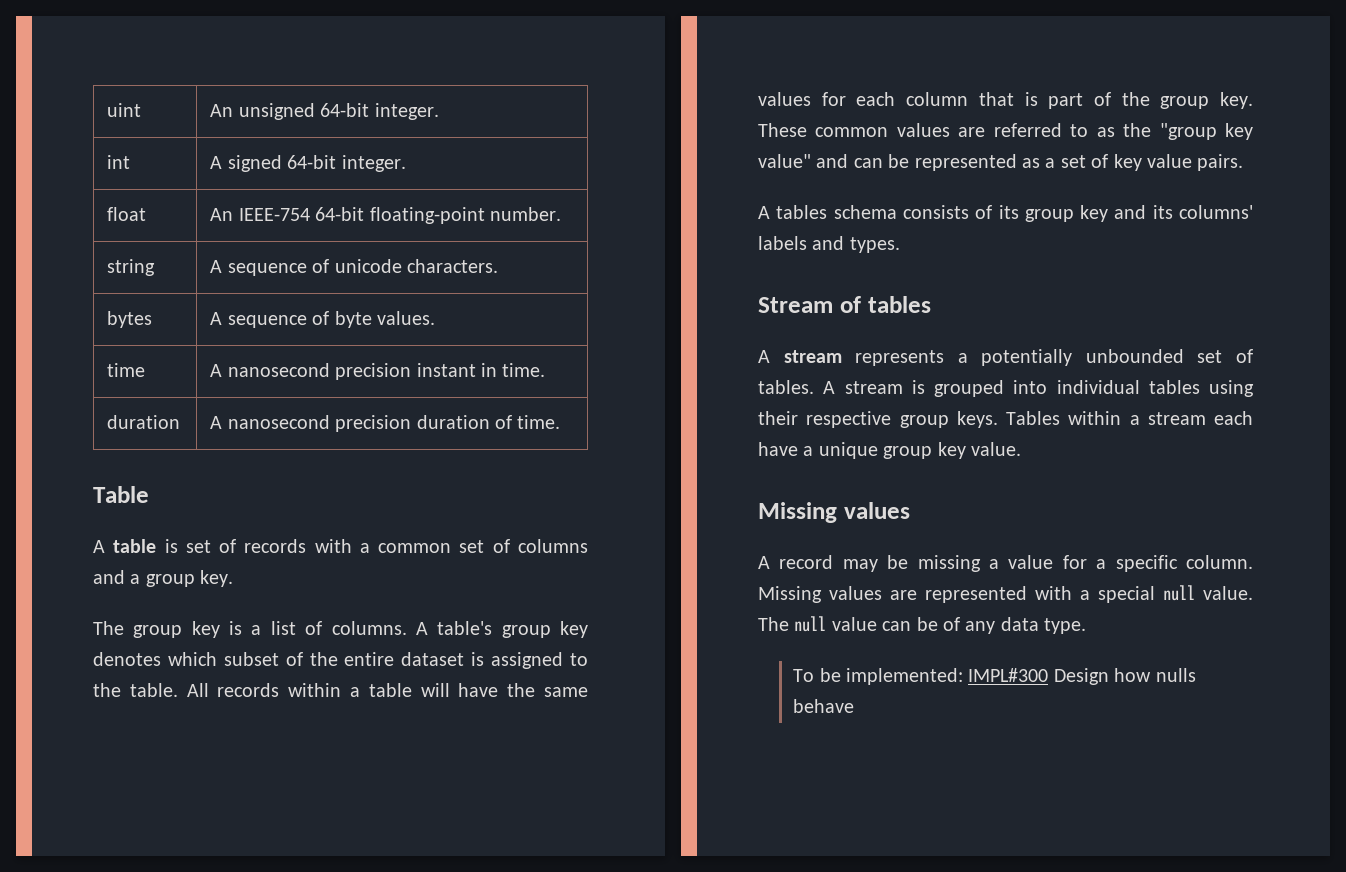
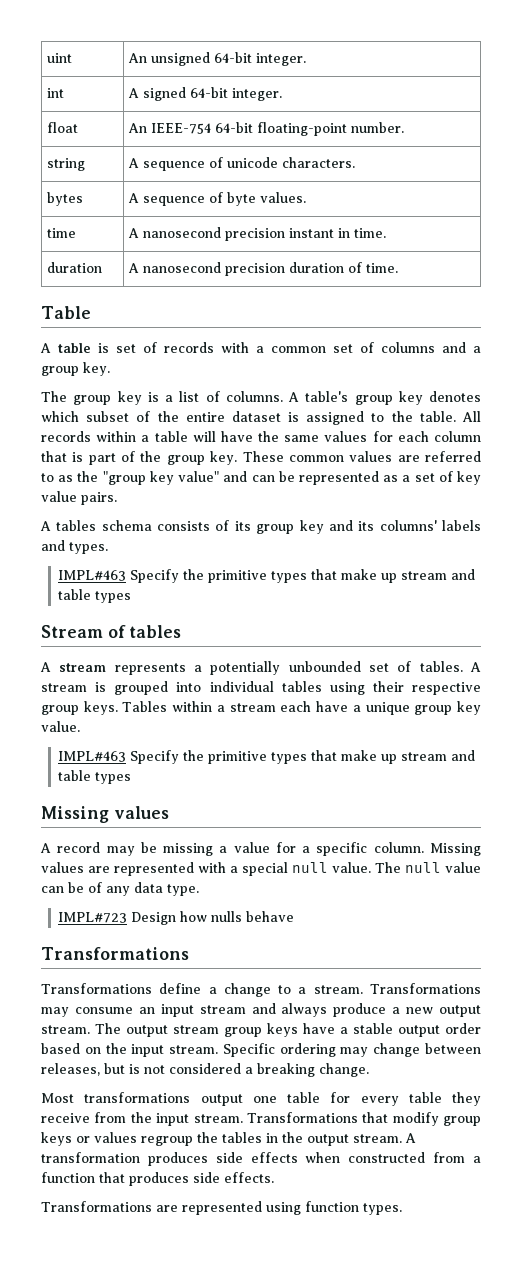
  A tables schema consists of its group key and its columns' labels and types.
+ IMPL#463 Specify the primitive types that make up stream and table types
  Tables within a stream each have a unique group key value.
+ IMPL#463 Specify the primitive types that make up stream and table types
- To be implemented: IMPL#300 Design how nulls behave
+ IMPL#723 Design how nulls behave
+ Transformations
+ Transformations define a change to a stream. Transformations may consume an input stream and always produce a new output stream. The output stream group keys have a stable output order based on the input stream. Specific ordering may change between releases, but is not considered a breaking change.
+ Most transformations output one table for every table they receive from the input stream. Transformations that modify group keys or values regroup the tables in the output stream. A transformation produces side effects when constructed from a function that produces side effects.
+ Transformations are represented using function types.

